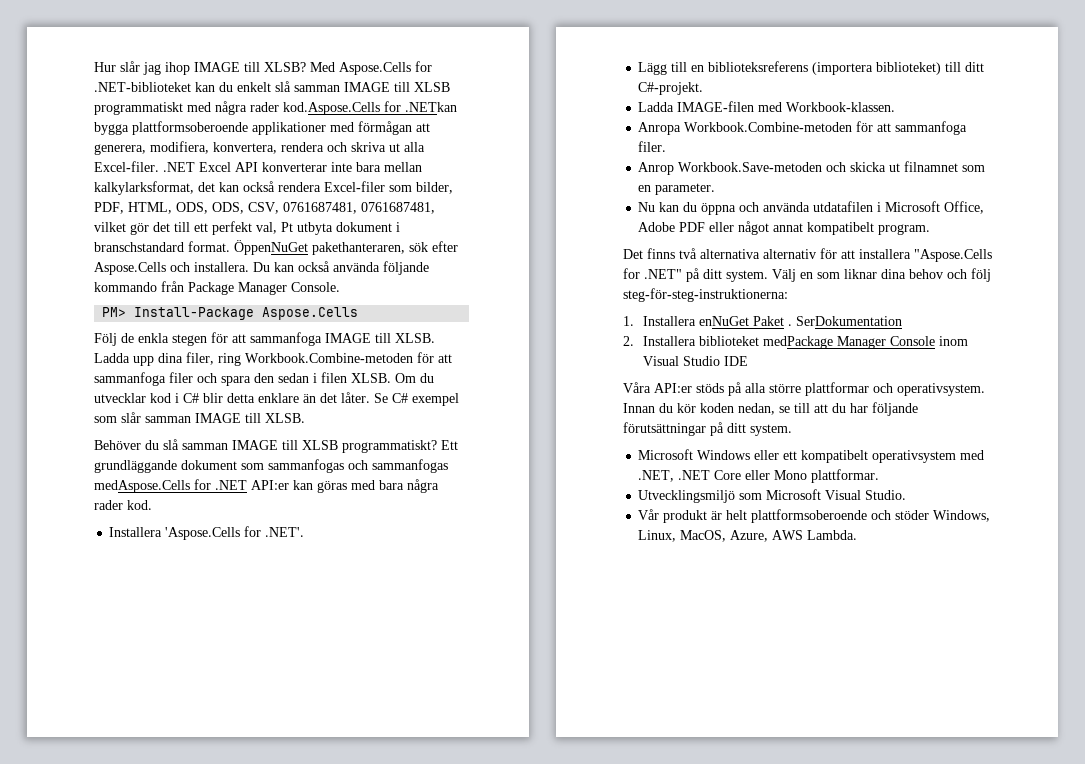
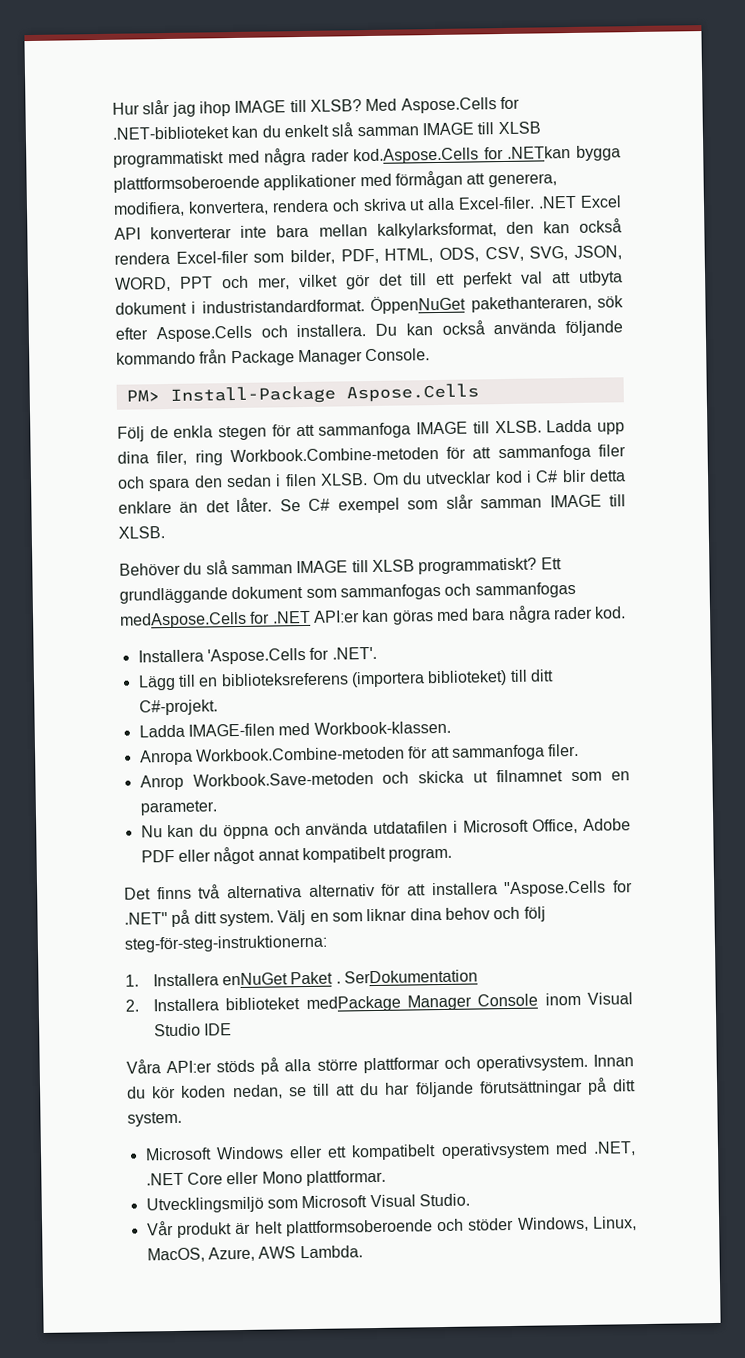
- Med Aspose.Cells for .NET-biblioteket kan du enkelt slå samman IMAGE till XLSB programmatiskt med några rader kod.Aspose.Cells for .NETkan bygga plattformsoberoende applikationer med förmågan att generera, modifiera, konvertera, rendera och skriva ut alla Excel-filer. .NET Excel API konverterar inte bara mellan kalkylarksformat, det kan också rendera Excel-filer som bilder, PDF, HTML, ODS, ODS, CSV, 0761687481, 0761687481, vilket gör det till ett perfekt val, Pt utbyta dokument i branschstandard format.
+ Med Aspose.Cells for .NET-biblioteket kan du enkelt slå samman IMAGE till XLSB programmatiskt med några rader kod.Aspose.Cells for .NETkan bygga plattformsoberoende applikationer med förmågan att generera, modifiera, konvertera, rendera och skriva ut alla Excel-filer. .NET Excel API konverterar inte bara mellan kalkylarksformat, den kan också rendera Excel-filer som bilder, PDF, HTML, ODS, CSV, SVG, JSON, WORD, PPT och mer, vilket gör det till ett perfekt val att utbyta dokument i industristandardformat.

